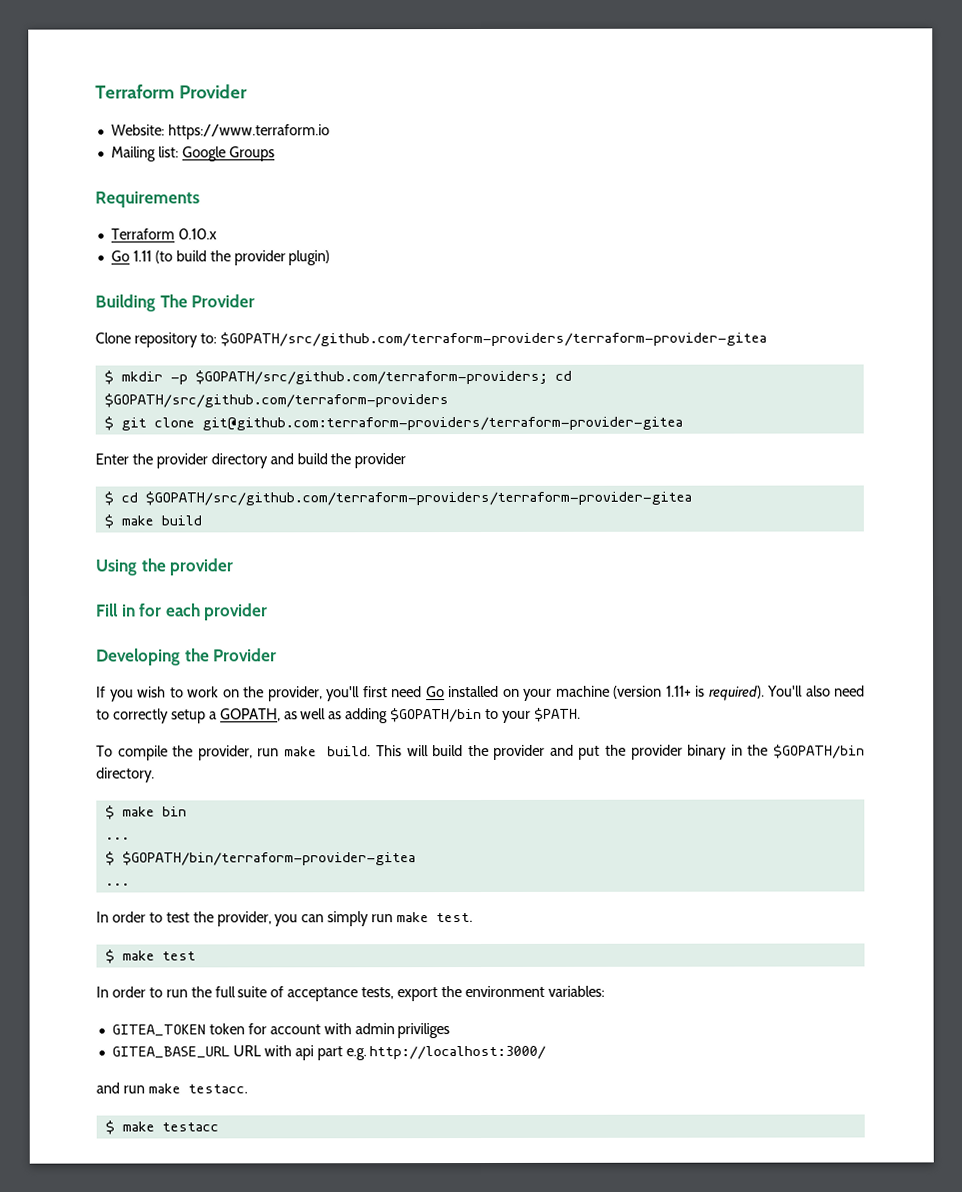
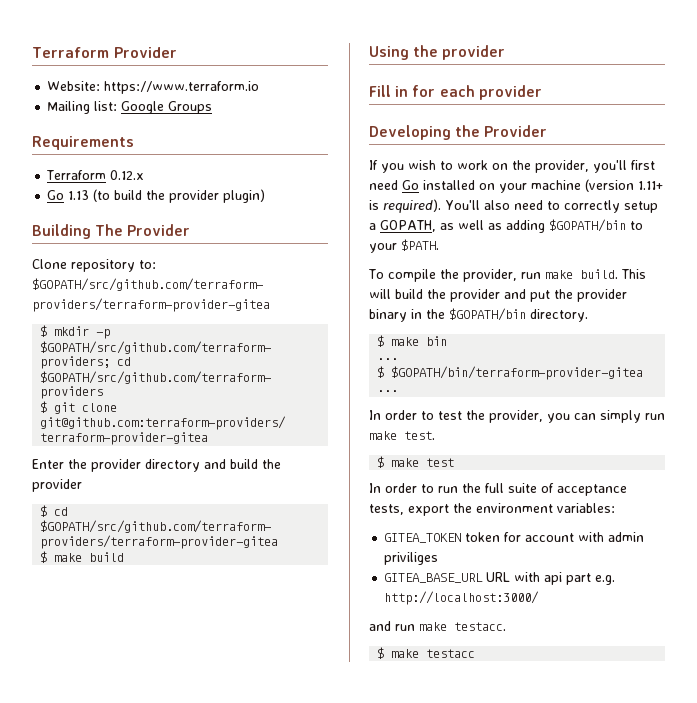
- Terraform 0.10.x
- Go 1.11 (to build the provider plugin)
+ Terraform 0.12.x
+ Go 1.13 (to build the provider plugin)

